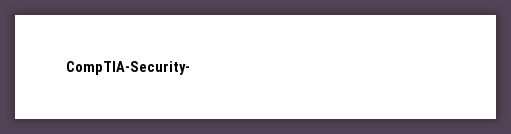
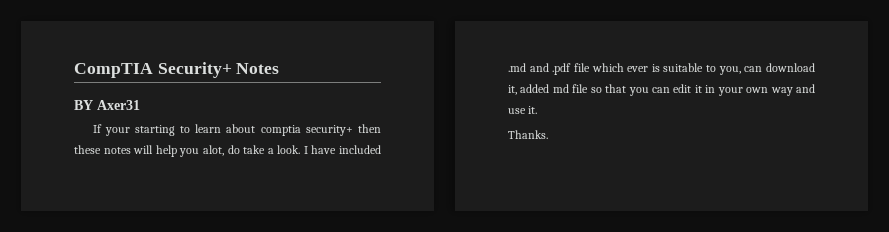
- CompTIA-Security-
+ CompTIA Security+ Notes
+ BY Axer31
+ If your starting to learn about comptia security+ then these notes will help you alot, do take a look. I have included .md and .pdf file which ever is suitable to you, can download it, added md file so that you can edit it in your own way and use it.
+ Thanks.

